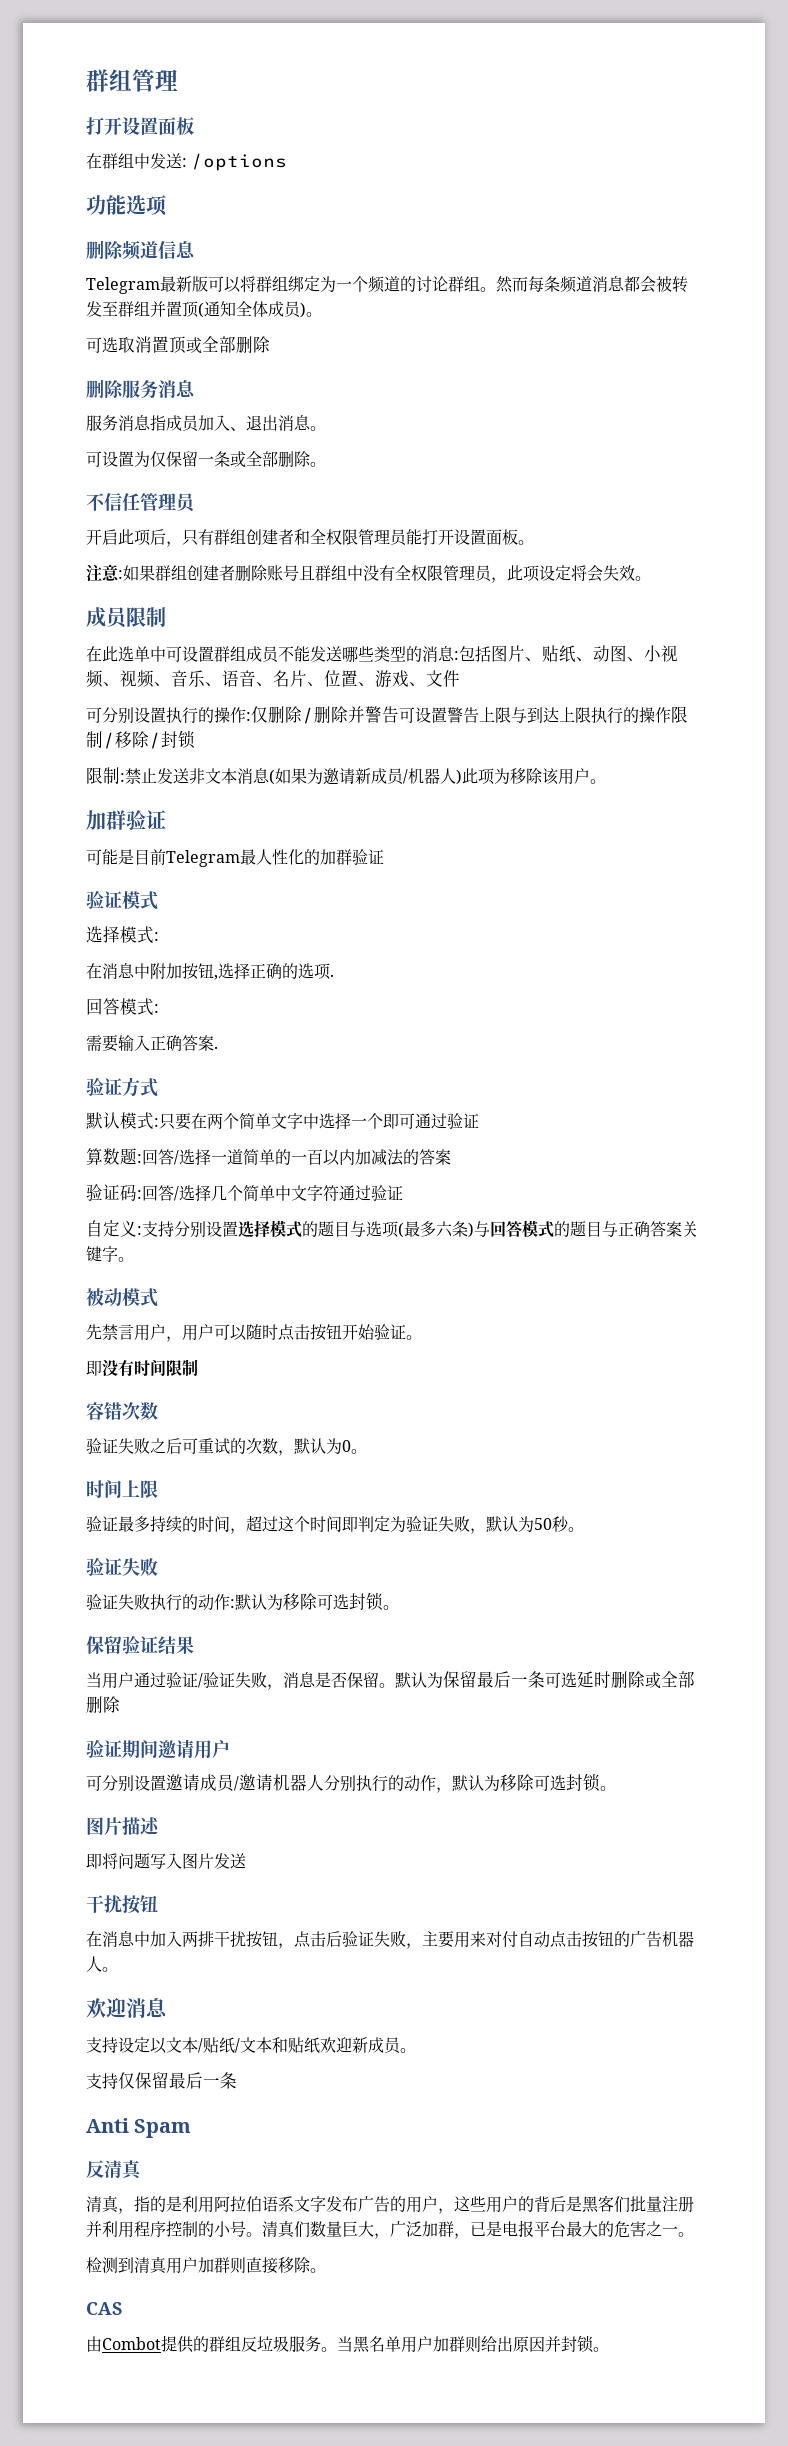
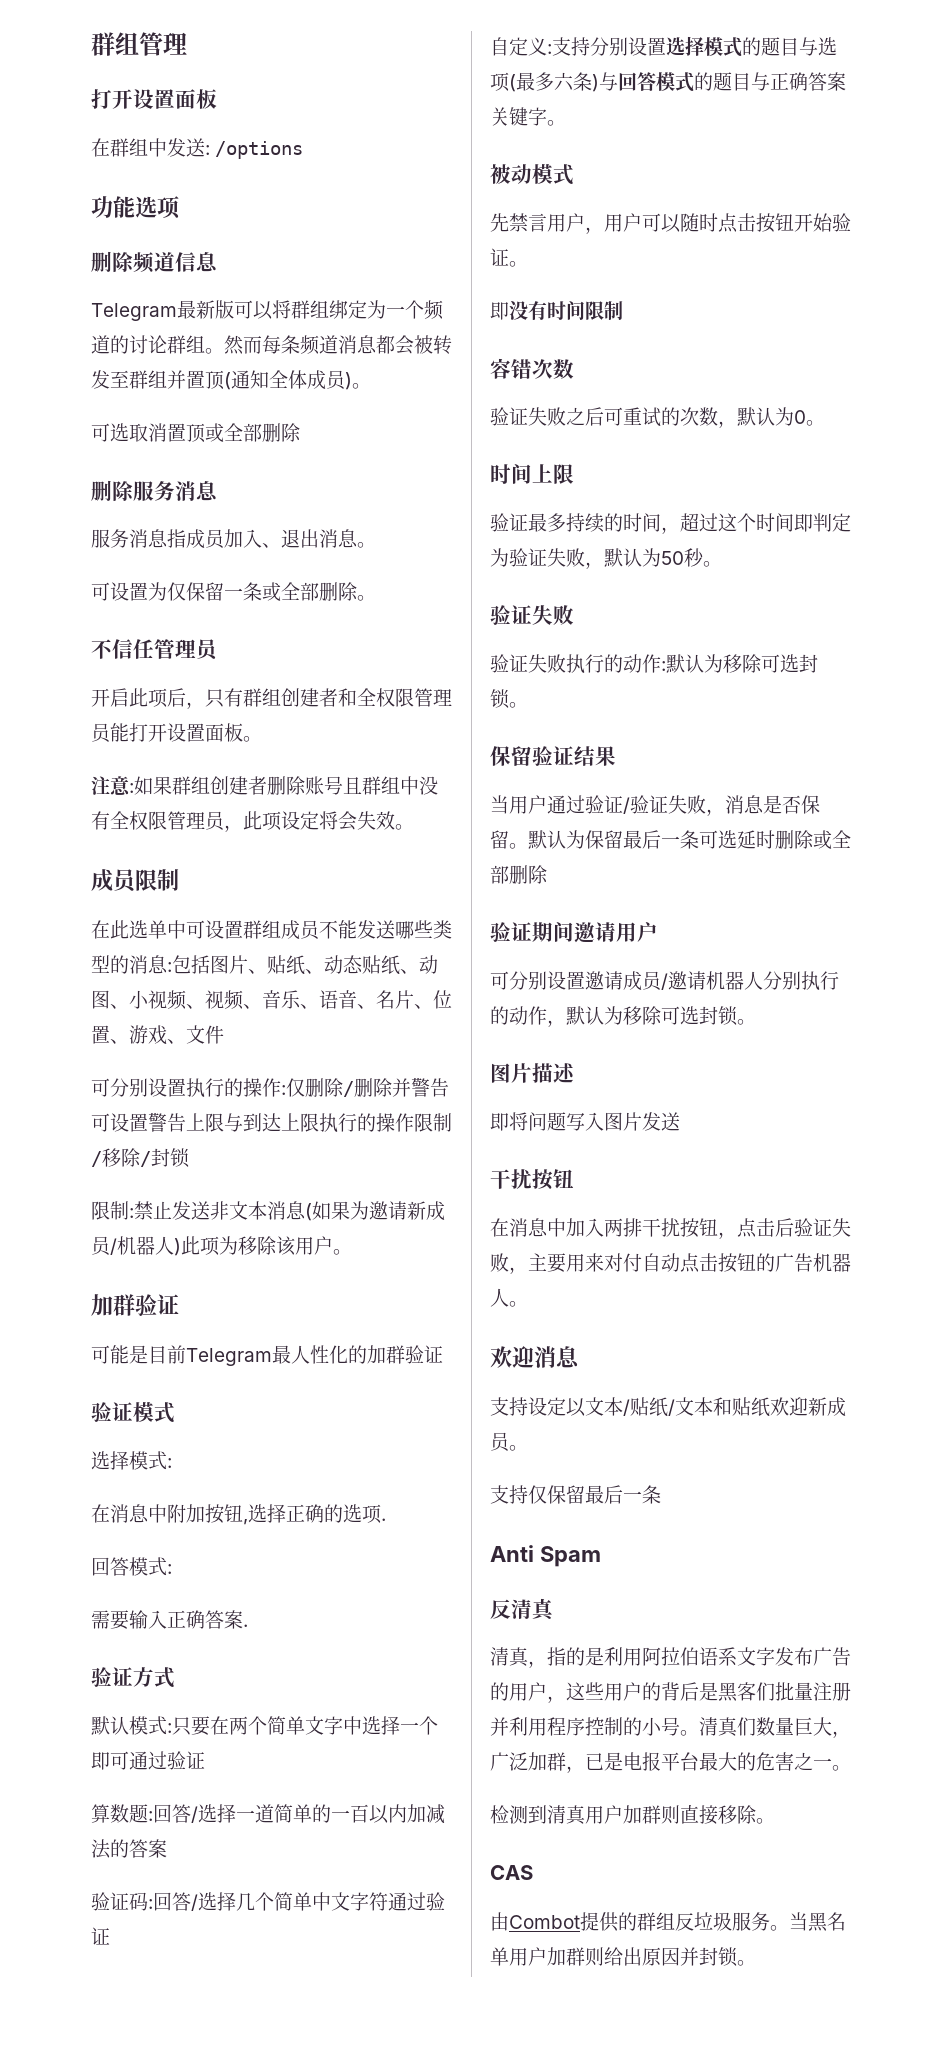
- 在此选单中可设置群组成员不能发送哪些类型的消息:包括图片、贴纸、动图、小视频、视频、音乐、语音、名片、位置、游戏、文件
+ 在此选单中可设置群组成员不能发送哪些类型的消息:包括图片、贴纸、动态贴纸、动图、小视频、视频、音乐、语音、名片、位置、游戏、文件

